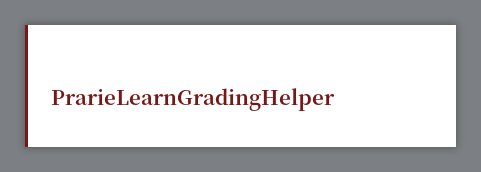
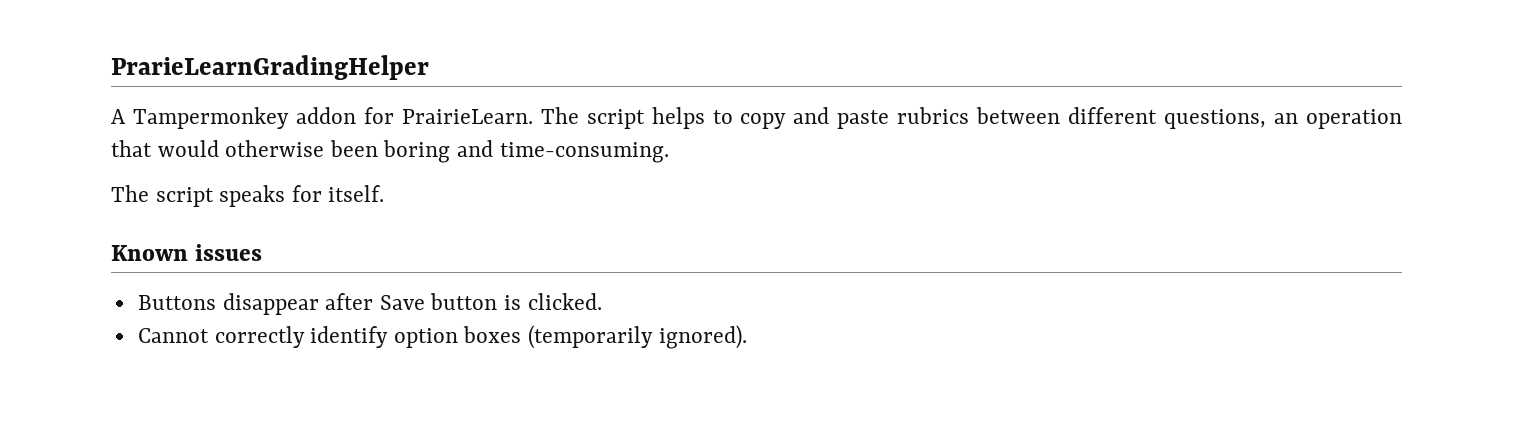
+ A Tampermonkey addon for PrairieLearn. The script helps to copy and paste rubrics between different questions, an operation that would otherwise been boring and time-consuming.
+ The script speaks for itself.
+ Known issues
+ Buttons disappear after Save button is clicked.
+ Cannot correctly identify option boxes (temporarily ignored).

